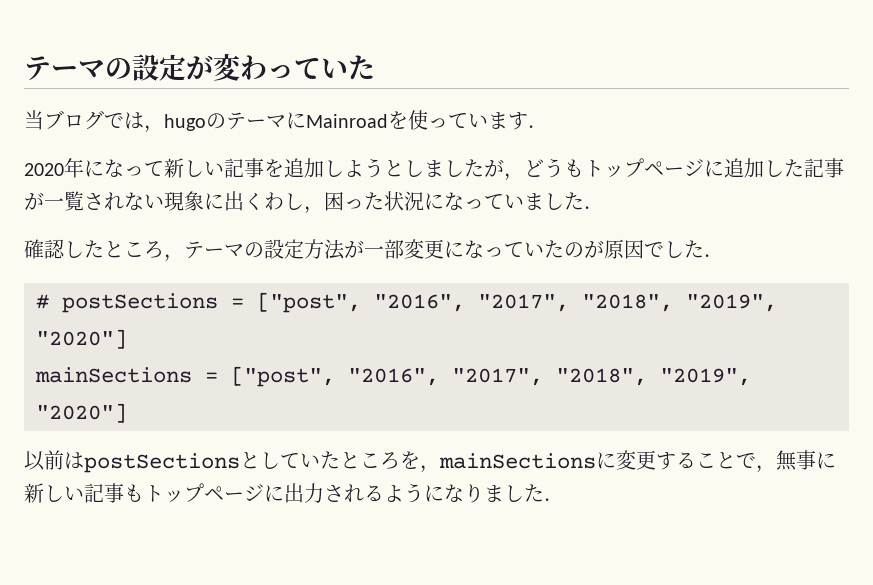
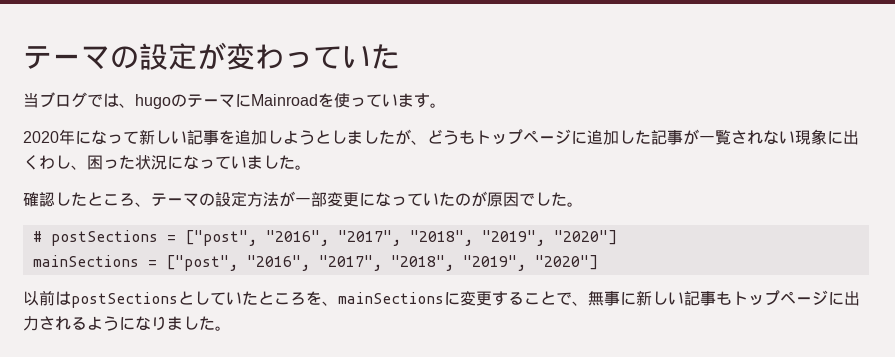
- 当ブログでは，hugoのテーマにMainroadを使っています．
+ 当ブログでは、hugoのテーマにMainroadを使っています。
- 2020年になって新しい記事を追加しようとしましたが，どうもトップページに追加した記事が一覧されない現象に出くわし，困った状況になっていました．
+ 2020年になって新しい記事を追加しようとしましたが、どうもトップページに追加した記事が一覧されない現象に出くわし、困った状況になっていました。
- 確認したところ，テーマの設定方法が一部変更になっていたのが原因でした．
+ 確認したところ、テーマの設定方法が一部変更になっていたのが原因でした。
- 以前はpostSectionsとしていたところを，mainSectionsに変更することで，無事に新しい記事もトップページに出力されるようになりました．
+ 以前はpostSectionsとしていたところを、mainSectionsに変更することで、無事に新しい記事もトップページに出力されるようになりました。

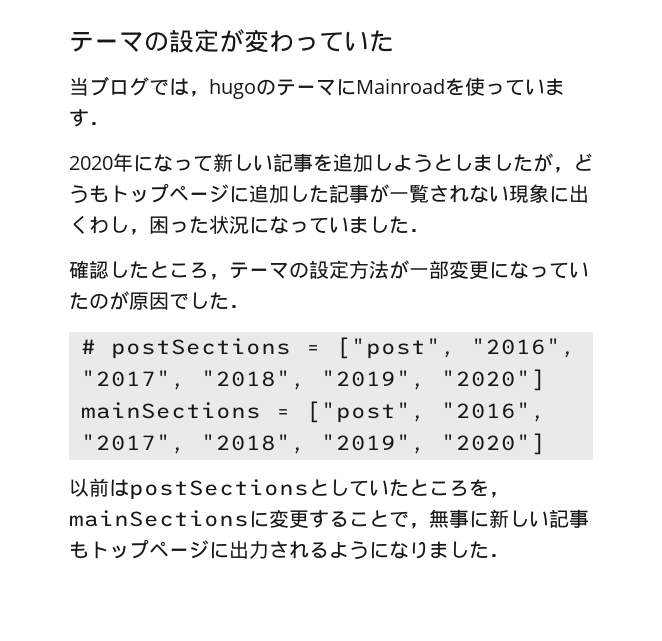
- 当ブログでは、hugoのテーマにMainroadを使っています。
+ 当ブログでは，hugoのテーマにMainroadを使っています．
- 2020年になって新しい記事を追加しようとしましたが、どうもトップページに追加した記事が一覧されない現象に出くわし、困った状況になっていました。
+ 2020年になって新しい記事を追加しようとしましたが，どうもトップページに追加した記事が一覧されない現象に出くわし，困った状況になっていました．
- 確認したところ、テーマの設定方法が一部変更になっていたのが原因でした。
+ 確認したところ，テーマの設定方法が一部変更になっていたのが原因でした．
- 以前はpostSectionsとしていたところを、mainSectionsに変更することで、無事に新しい記事もトップページに出力されるようになりました。
+ 以前はpostSectionsとしていたところを，mainSectionsに変更することで，無事に新しい記事もトップページに出力されるようになりました．

